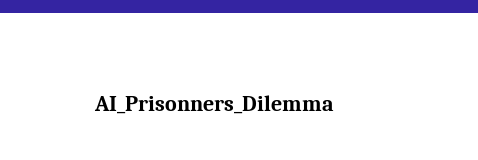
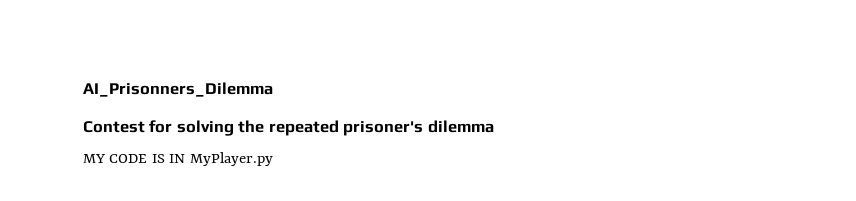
+ Contest for solving the repeated prisoner's dilemma
+ MY CODE IS IN MyPlayer.py

